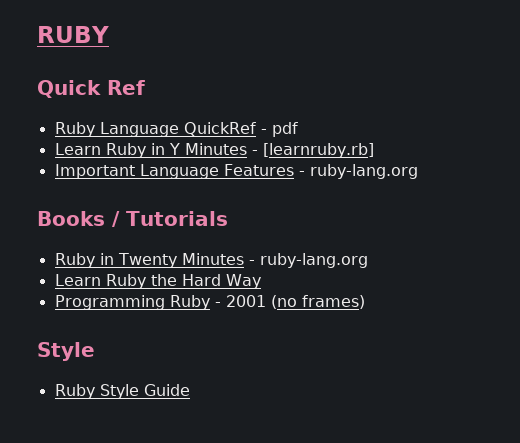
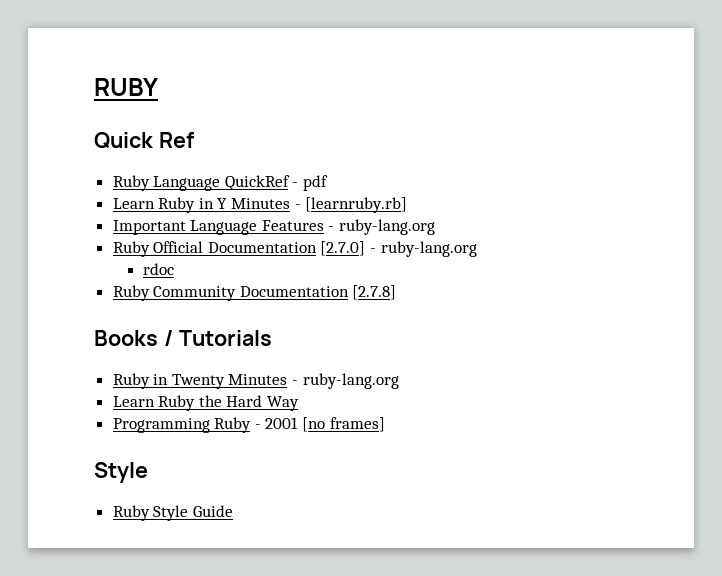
+ Ruby Official Documentation [2.7.0] - ruby-lang.org
+ rdoc
+ Ruby Community Documentation [2.7.8]
- Programming Ruby - 2001 (no frames)
+ Programming Ruby - 2001 [no frames]

